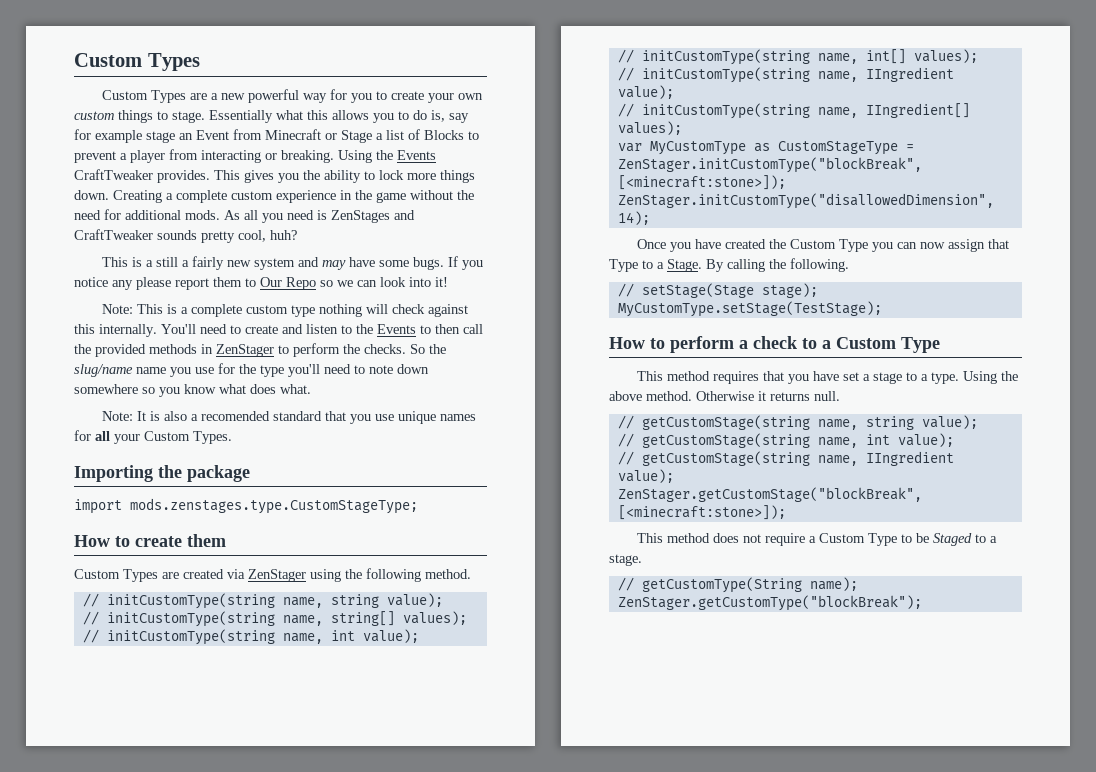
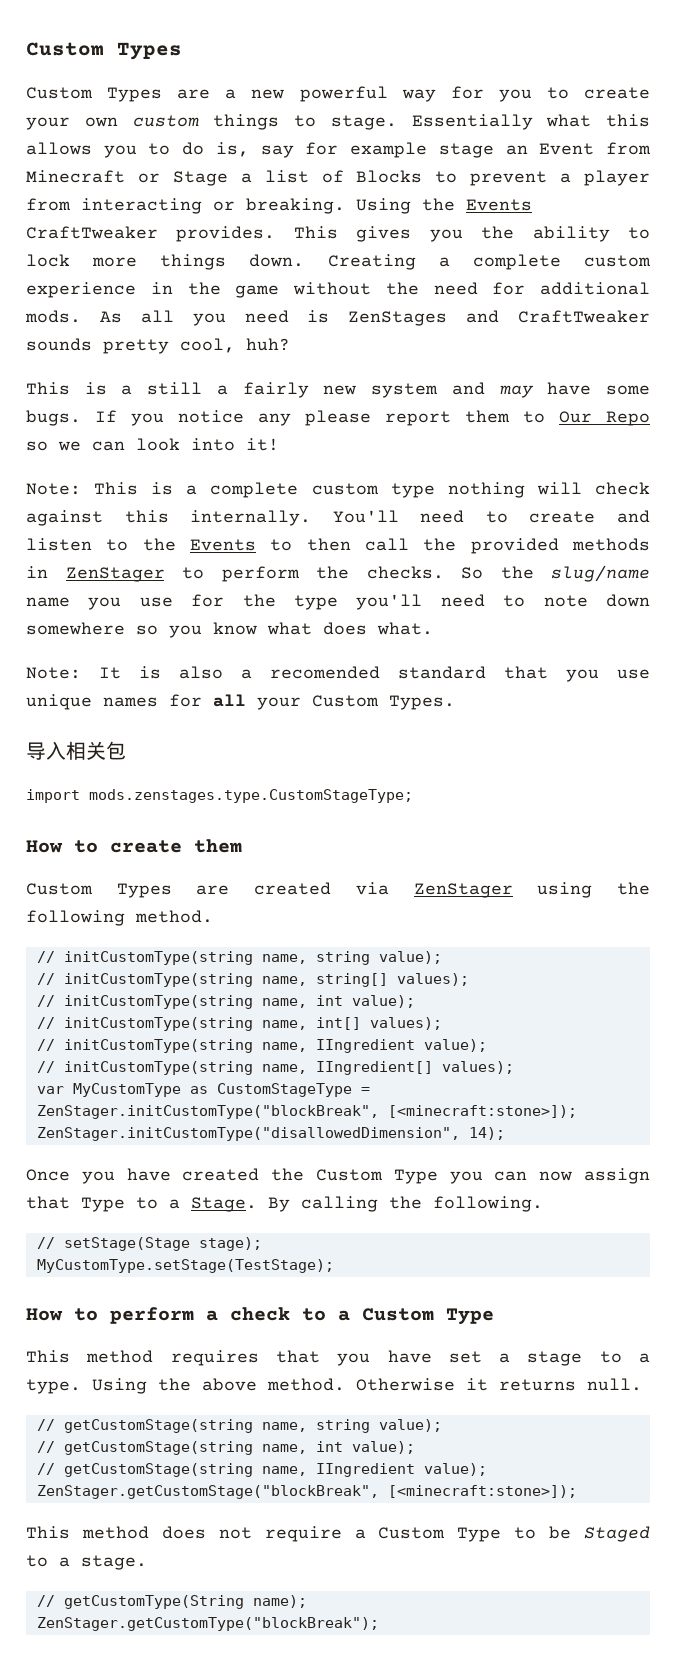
- Importing the package
+ 导入相关包

